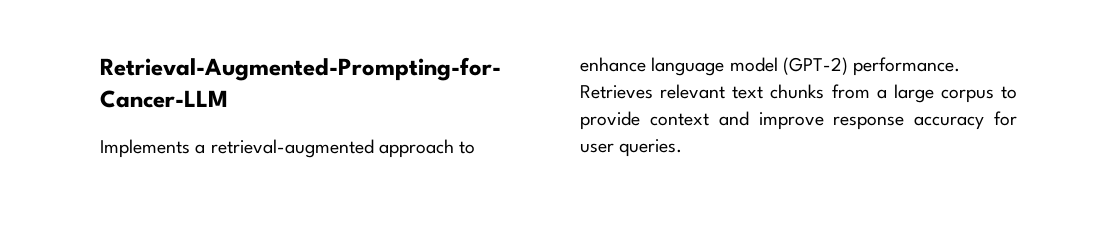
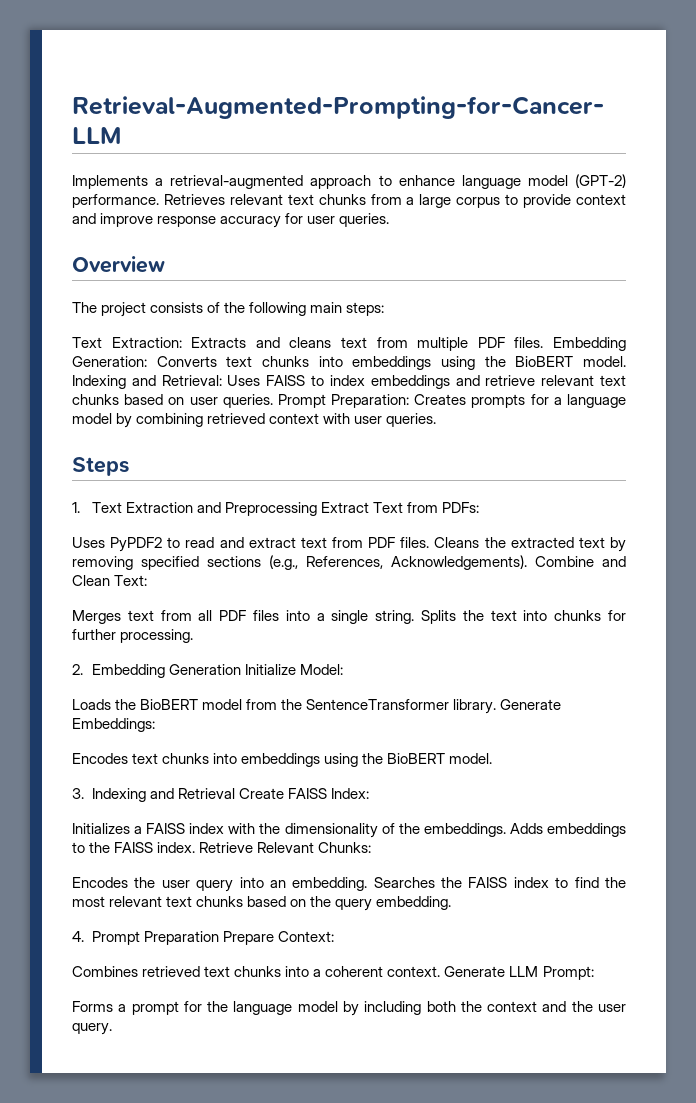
+ Overview
+ The project consists of the following main steps:
+ Text Extraction: Extracts and cleans text from multiple PDF files. Embedding Generation: Converts text chunks into embeddings using the BioBERT model. Indexing and Retrieval: Uses FAISS to index embeddings and retrieve relevant text chunks based on user queries. Prompt Preparation: Creates prompts for a language model by combining retrieved context with user queries.
+ Steps
+ 1. Text Extraction and Preprocessing Extract Text from PDFs:
+ Uses PyPDF2 to read and extract text from PDF files. Cleans the extracted text by removing specified sections (e.g., References, Acknowledgements). Combine and Clean Text:
+ Merges text from all PDF files into a single string. Splits the text into chunks for further processing.
+ 2. Embedding Generation Initialize Model:
+ Loads the BioBERT model from the SentenceTransformer library. Generate Embeddings:
+ Encodes text chunks into embeddings using the BioBERT model.
+ 3. Indexing and Retrieval Create FAISS Index:
+ Initializes a FAISS index with the dimensionality of the embeddings. Adds embeddings to the FAISS index. Retrieve Relevant Chunks:
+ Encodes the user query into an embedding. Searches the FAISS index to find the most relevant text chunks based on the query embedding.
+ 4. Prompt Preparation Prepare Context:
+ Combines retrieved text chunks into a coherent context. Generate LLM Prompt:
+ Forms a prompt for the language model by including both the context and the user query.

